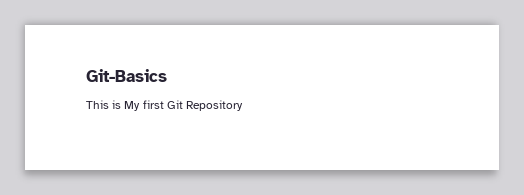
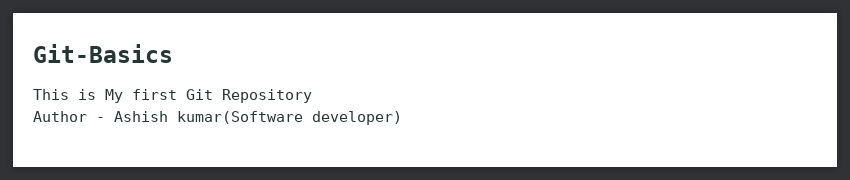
+ Author - Ashish kumar(Software developer)

